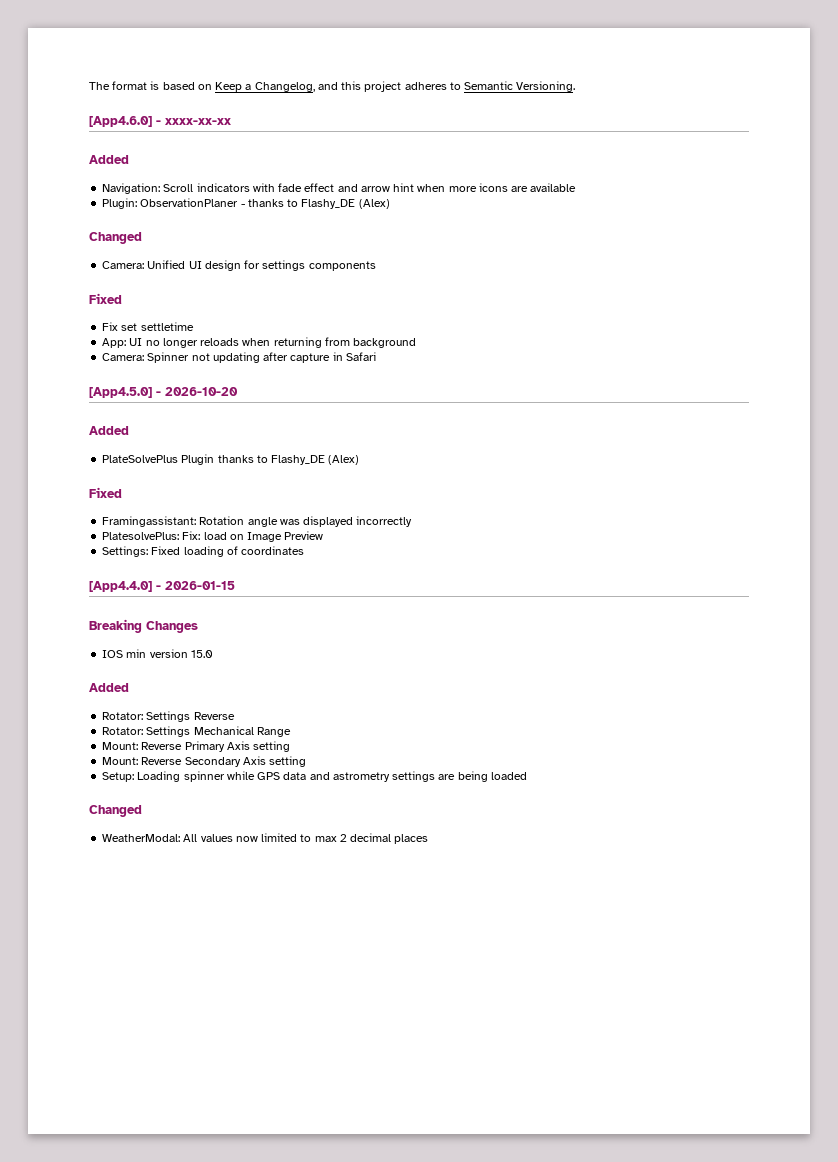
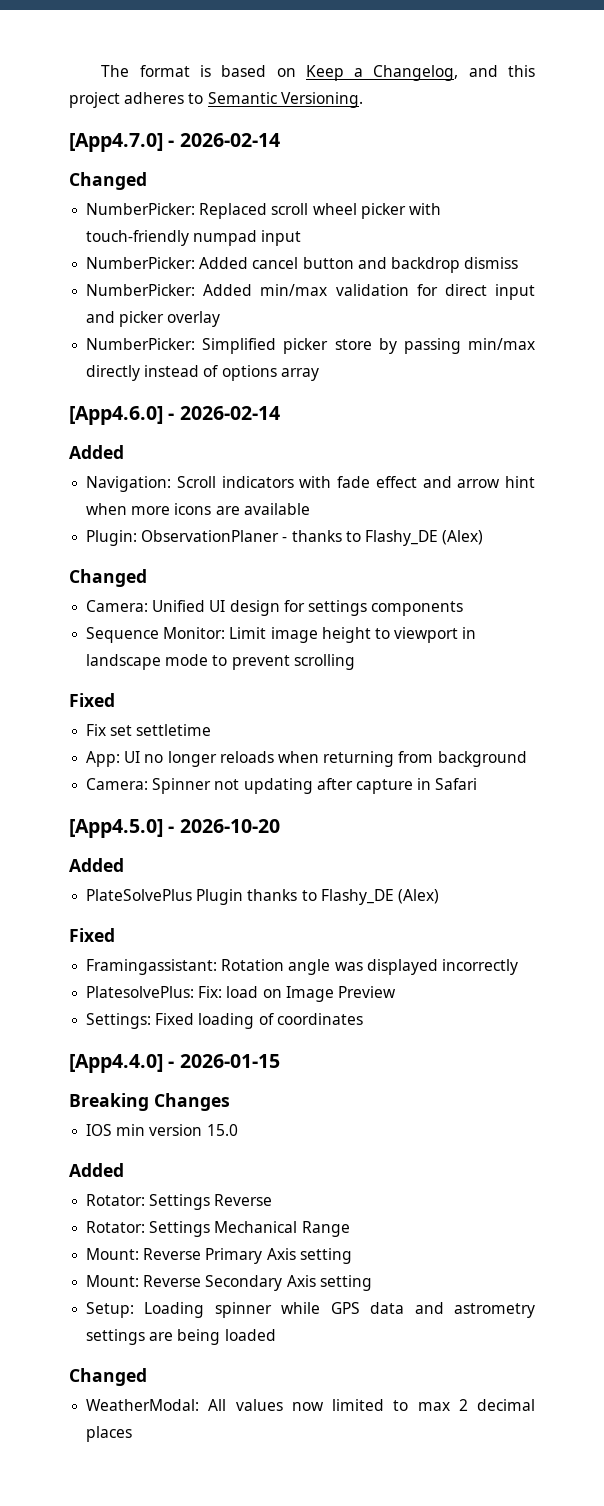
+ [App4.7.0] - 2026-02-14
+ Changed
+ NumberPicker: Replaced scroll wheel picker with touch-friendly numpad input
+ NumberPicker: Added cancel button and backdrop dismiss
+ NumberPicker: Added min/max validation for direct input and picker overlay
+ NumberPicker: Simplified picker store by passing min/max directly instead of options array
- [App4.6.0] - xxxx-xx-xx
+ [App4.6.0] - 2026-02-14
+ Sequence Monitor: Limit image height to viewport in landscape mode to prevent scrolling

